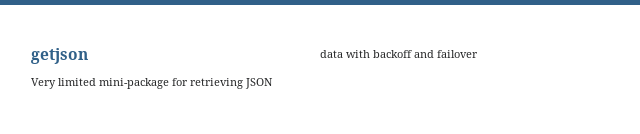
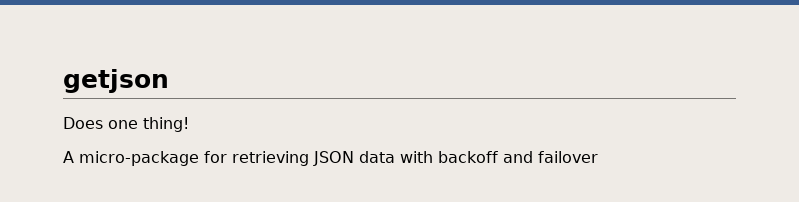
- Very limited mini-package for retrieving JSON data with backoff and failover
+ Does one thing!
+ A micro-package for retrieving JSON data with backoff and failover

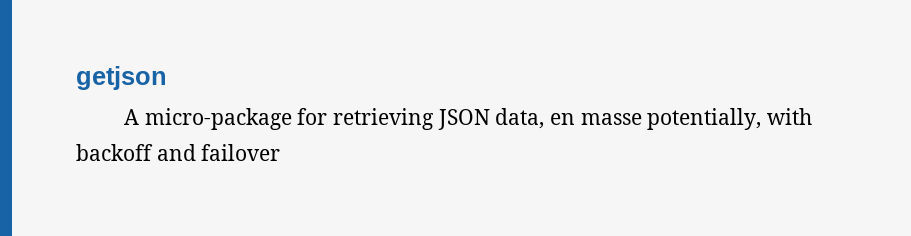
- Does one thing!
- A micro-package for retrieving JSON data with backoff and failover
+ A micro-package for retrieving JSON data, en masse potentially, with backoff and failover

